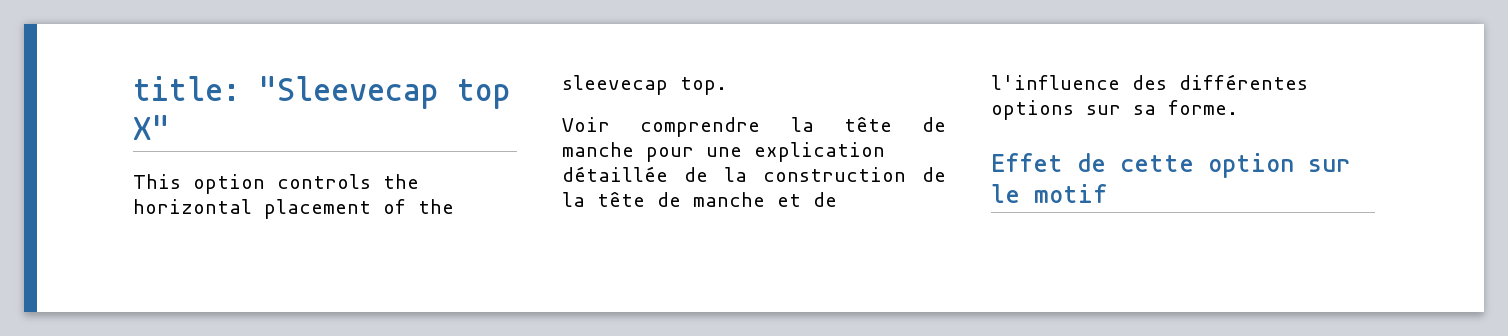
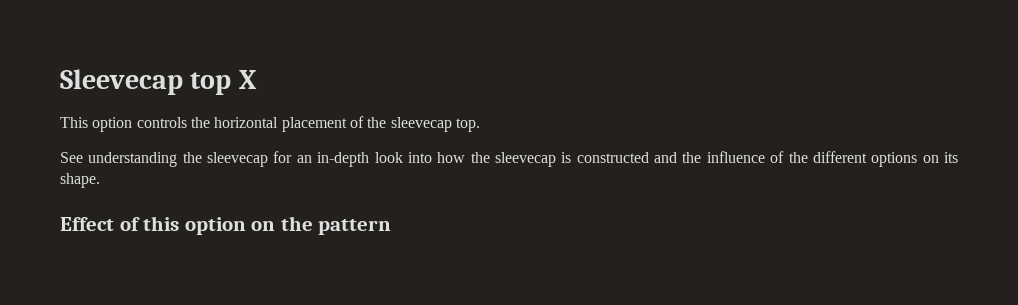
- title: "Sleevecap top X"
+ Sleevecap top X
- Voir comprendre la tête de manche pour une explication détaillée de la construction de la tête de manche et de l'influence des différentes options sur sa forme.
- Effet de cette option sur le motif
+ See understanding the sleevecap for an in-depth look into how the sleevecap is constructed and the influence of the different options on its shape.
+ Effect of this option on the pattern

